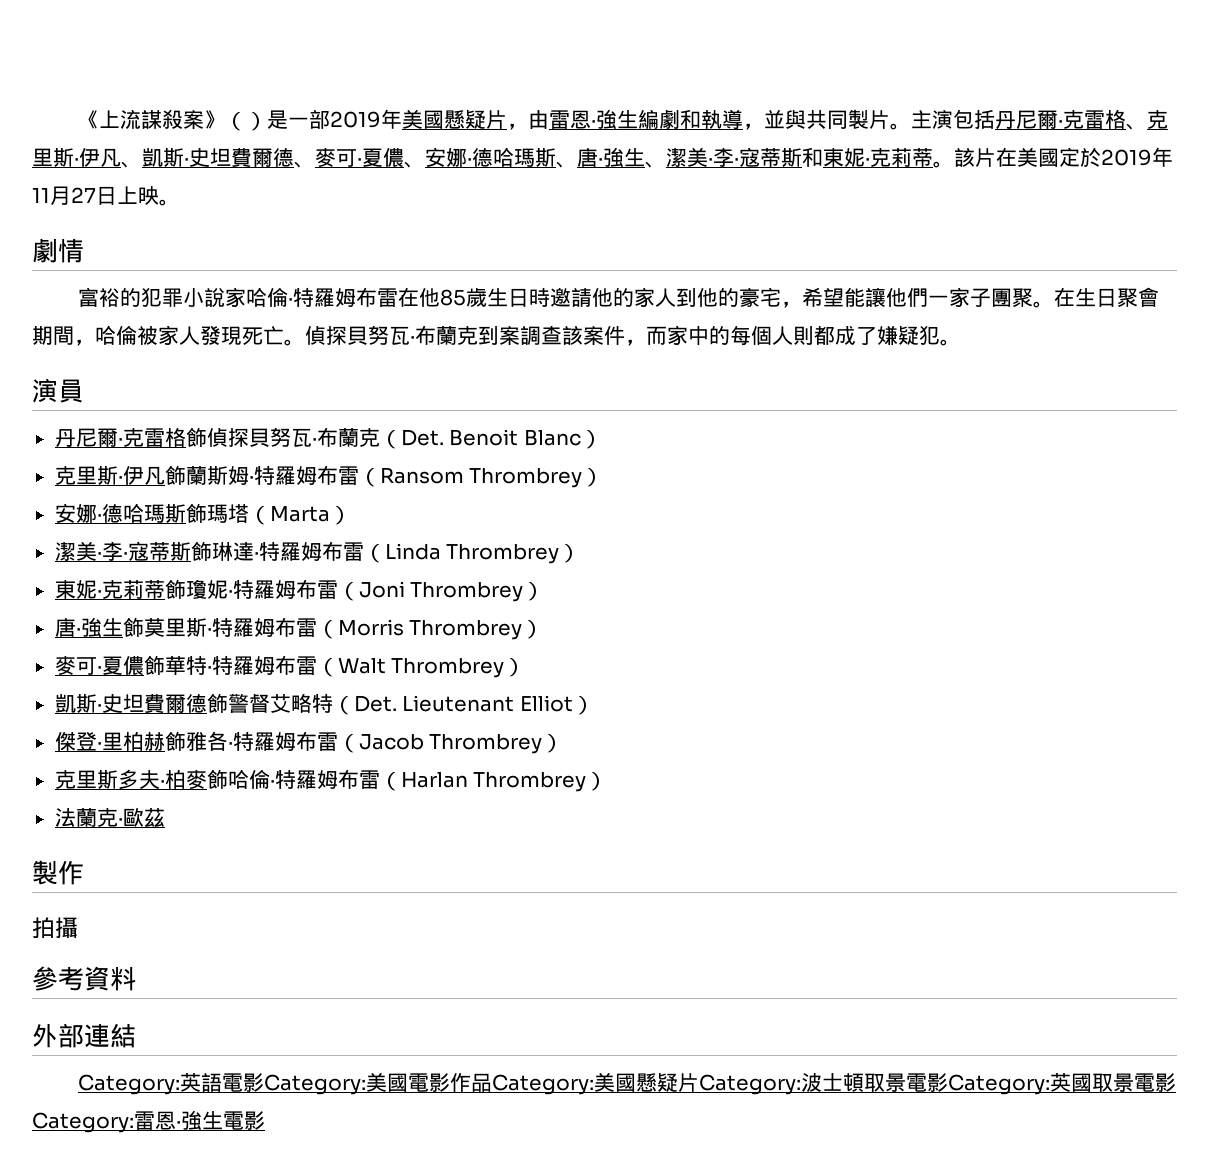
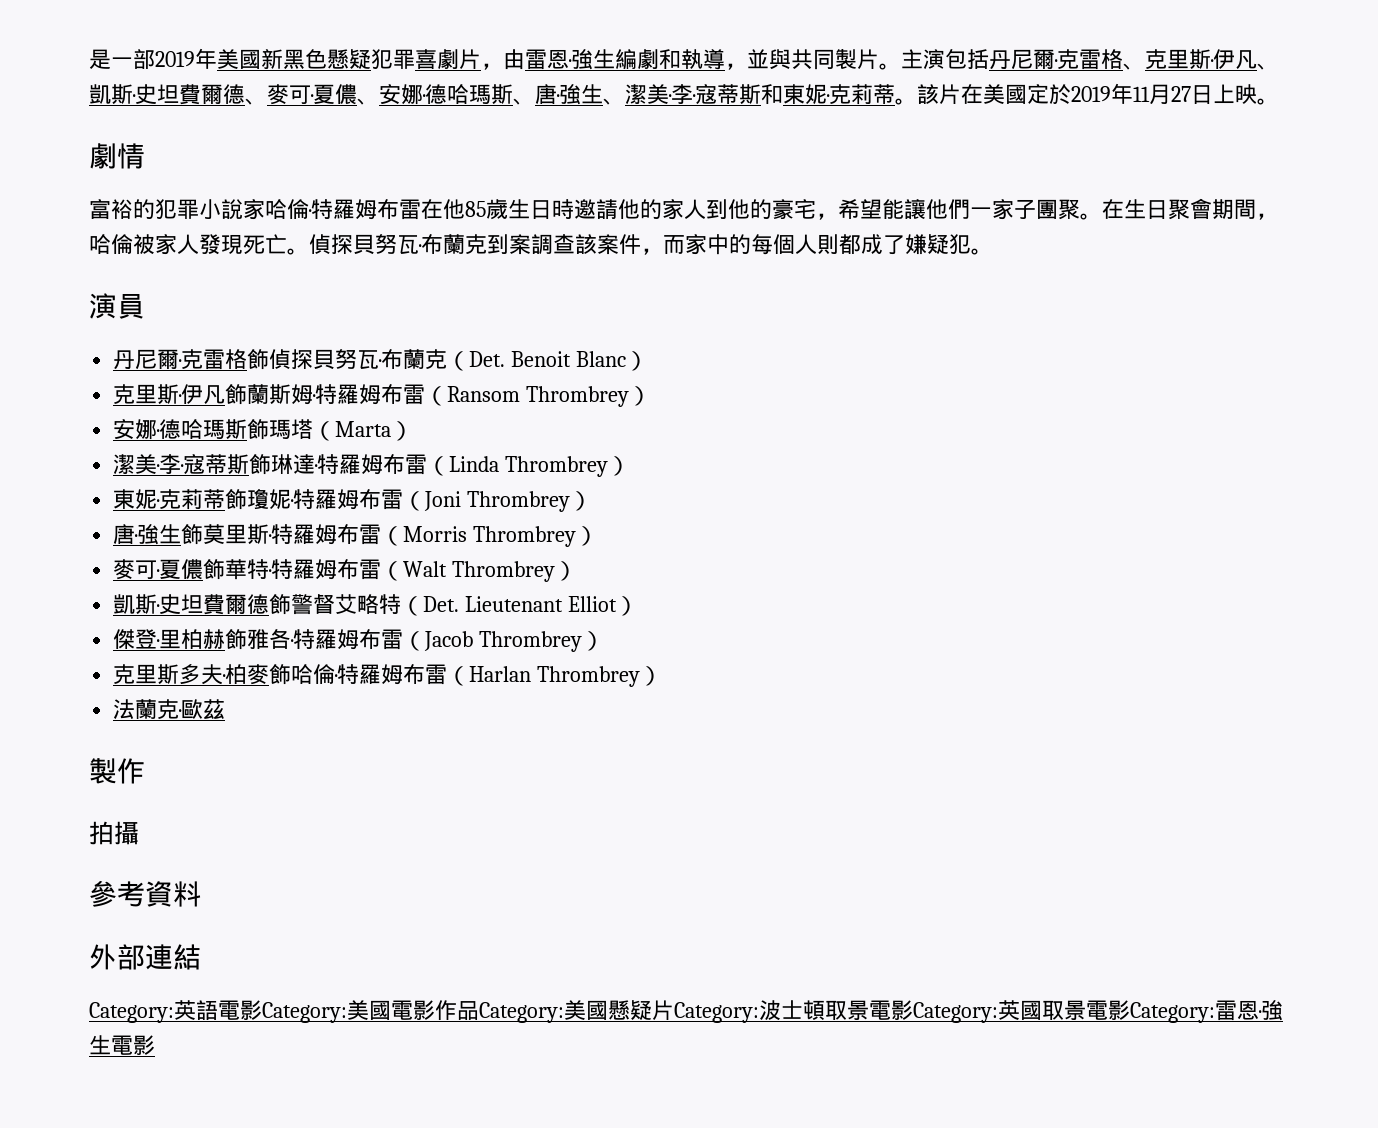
- 《上流謀殺案》（）是一部2019年美國懸疑片，由雷恩·強生編劇和執導，並與共同製片。
+ 是一部2019年美國新黑色懸疑犯罪喜劇片，由雷恩·強生編劇和執導，並與共同製片。

